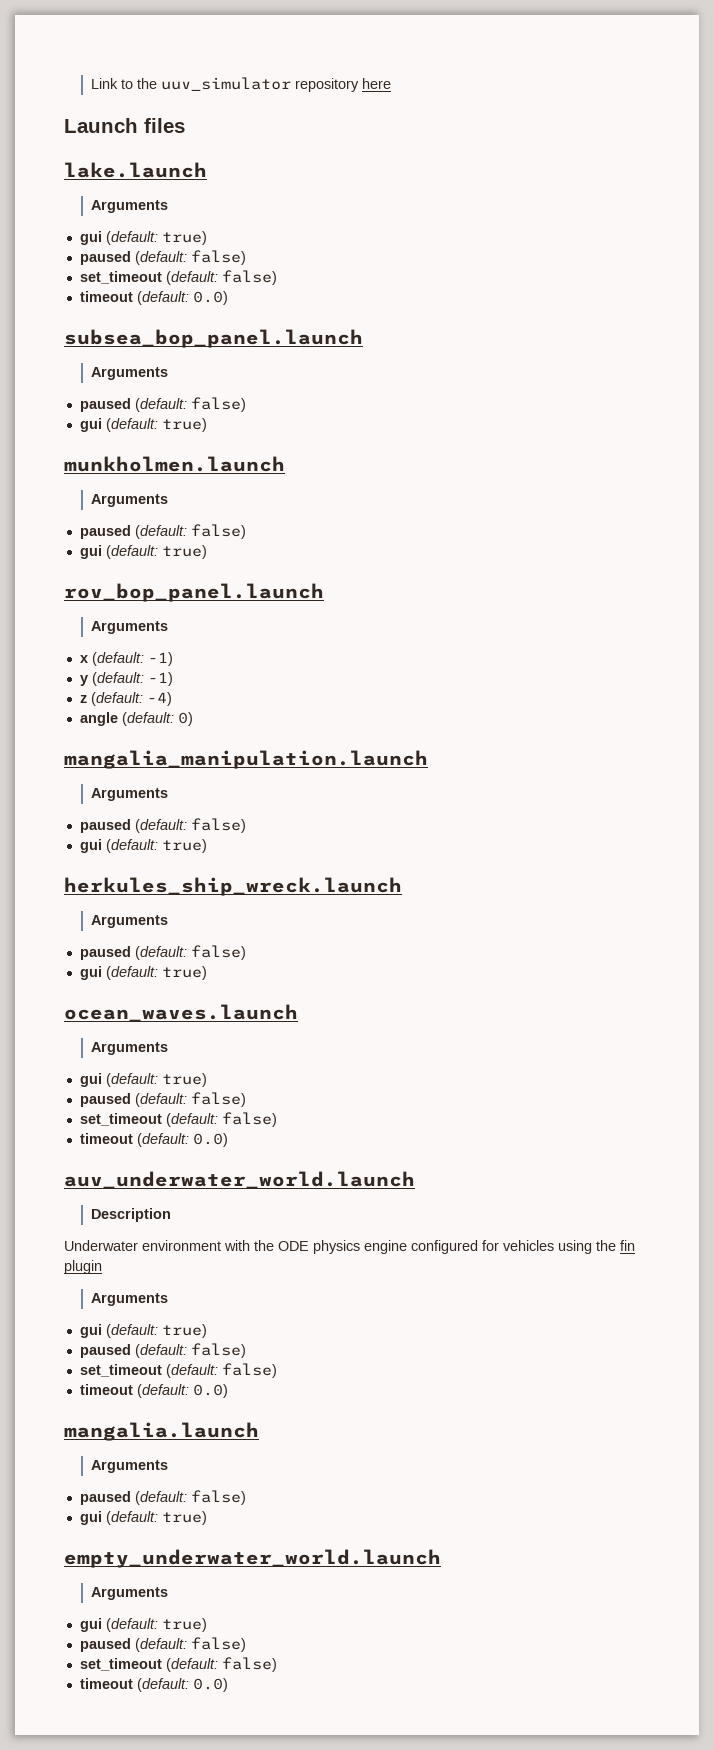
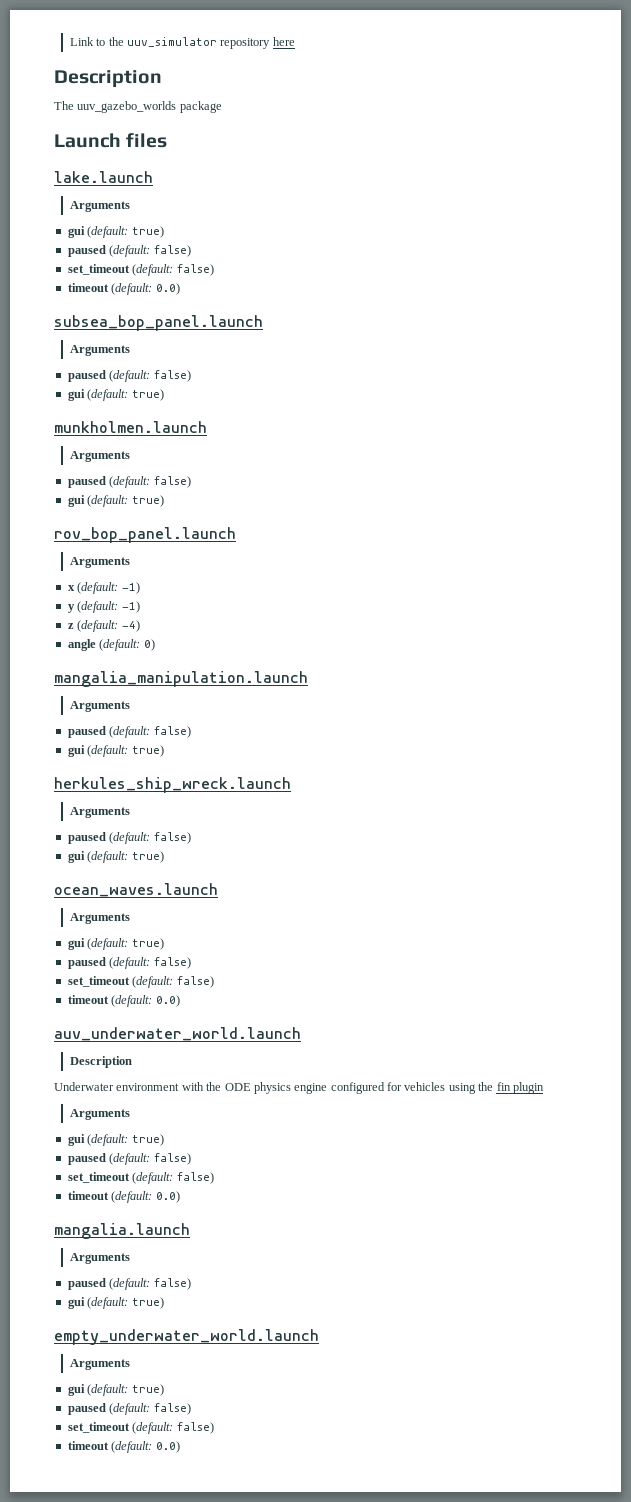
  Link to the uuv_simulator repository here
+ Description
+ The uuv_gazebo_worlds package

